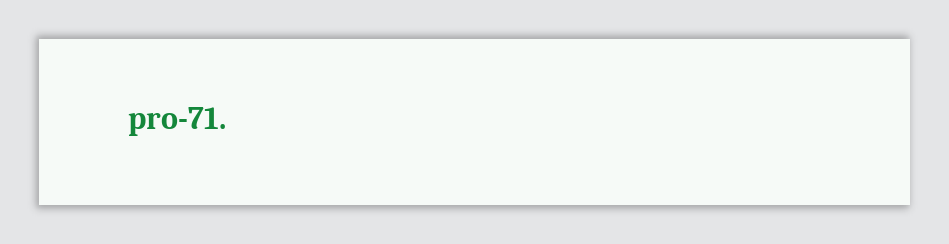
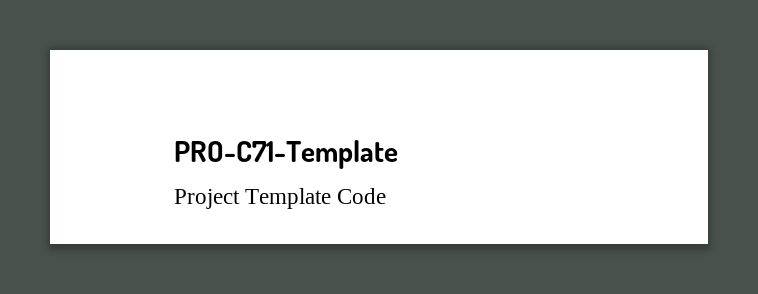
- pro-71.
+ PRO-C71-Template
+ Project Template Code

